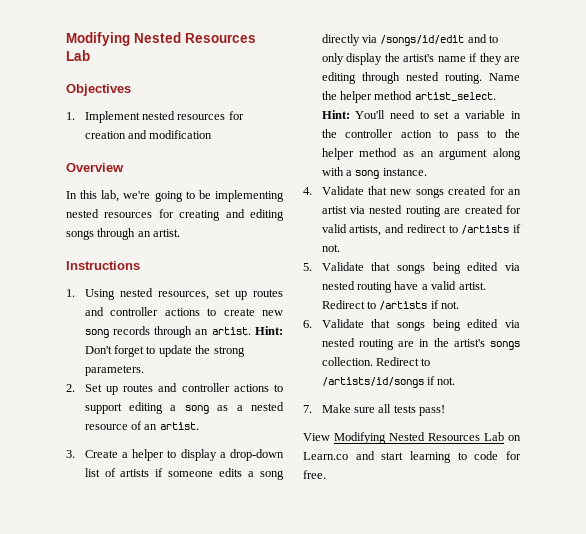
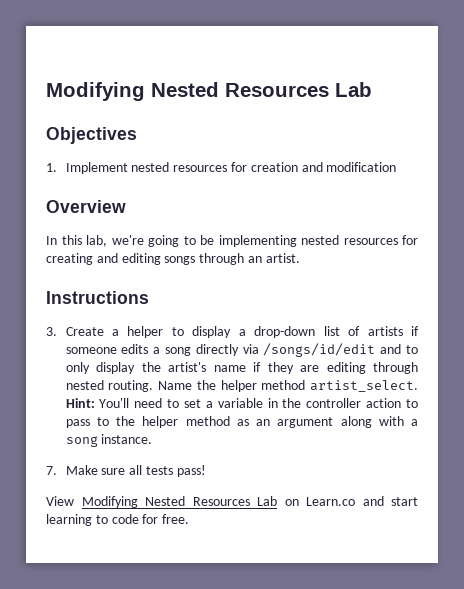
- 1. Using nested resources, set up routes and controller actions to create new song records through an artist. Hint: Don't forget to update the strong parameters.
- 2. Set up routes and controller actions to support editing a song as a nested resource of an artist.
- 4. Validate that new songs created for an artist via nested routing are created for valid artists, and redirect to /artists if not.
- 5. Validate that songs being edited via nested routing have a valid artist. Redirect to /artists if not.
- 6. Validate that songs being edited via nested routing are in the artist's songs collection. Redirect to /artists/id/songs if not.

